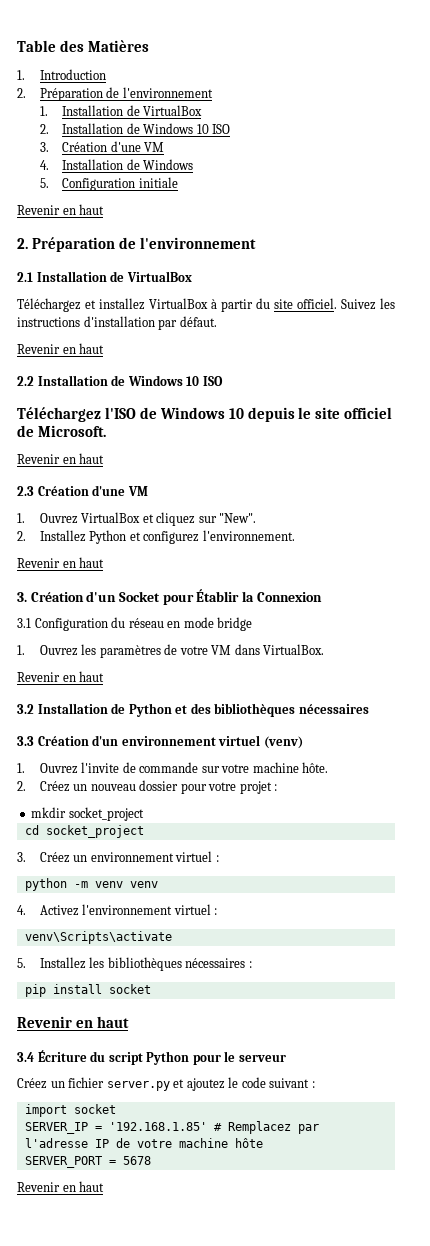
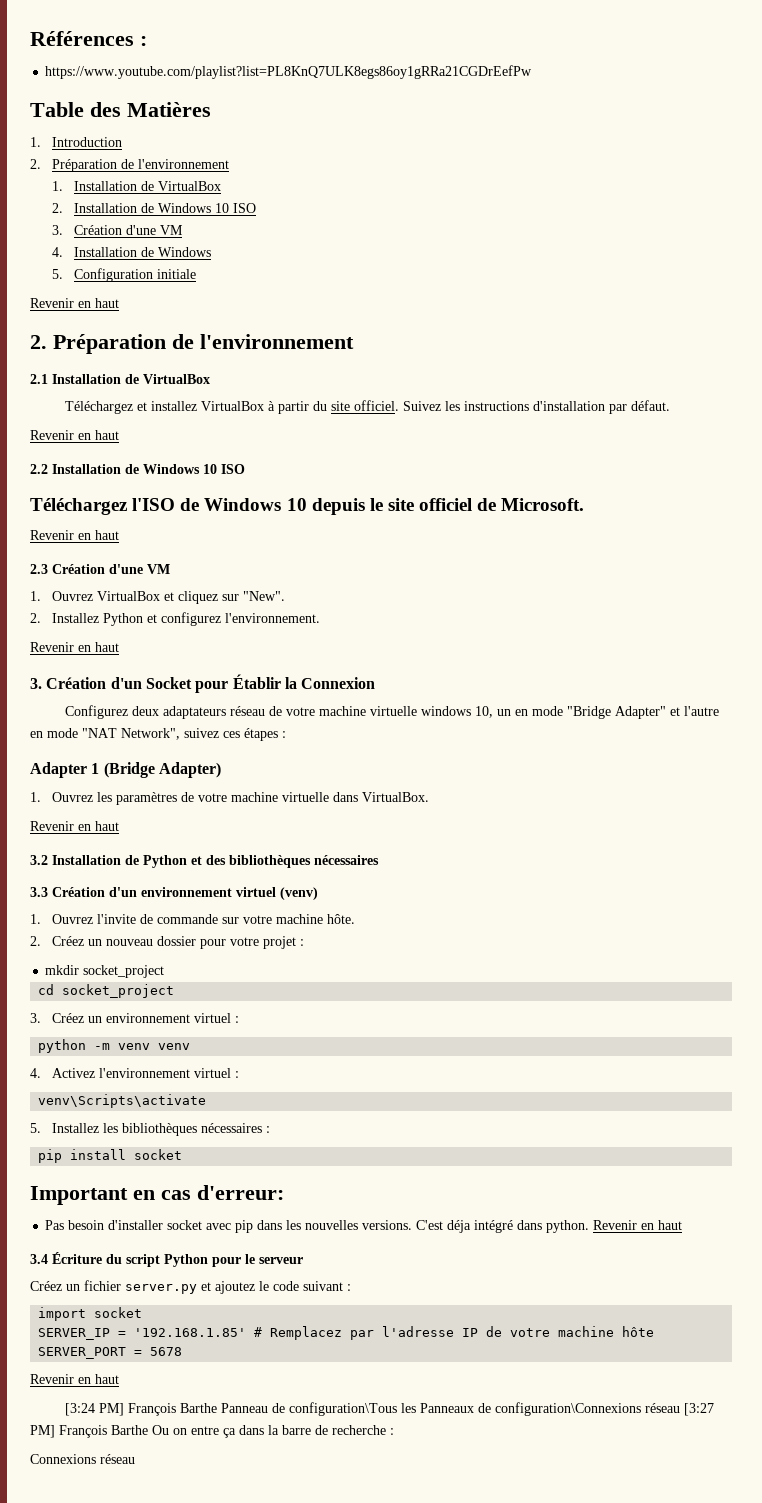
+ Références :
+ https://www.youtube.com/playlist?list=PL8KnQ7ULK8egs86oy1gRRa21CGDrEefPw
- 3.1 Configuration du réseau en mode bridge
+ Configurez deux adaptateurs réseau de votre machine virtuelle windows 10, un en mode "Bridge Adapter" et l'autre en mode "NAT Network", suivez ces étapes :
+ Adapter 1 (Bridge Adapter)
- 1. Ouvrez les paramètres de votre VM dans VirtualBox.
+ 1. Ouvrez les paramètres de votre machine virtuelle dans VirtualBox.
+ Important en cas d'erreur:
+ Pas besoin d'installer socket avec pip dans les nouvelles versions. C'est déja intégré dans python.
+ [3:24 PM] François Barthe Panneau de configuration\Tous les Panneaux de configuration\Connexions réseau [3:27 PM] François Barthe Ou on entre ça dans la barre de recherche :
+ Connexions réseau

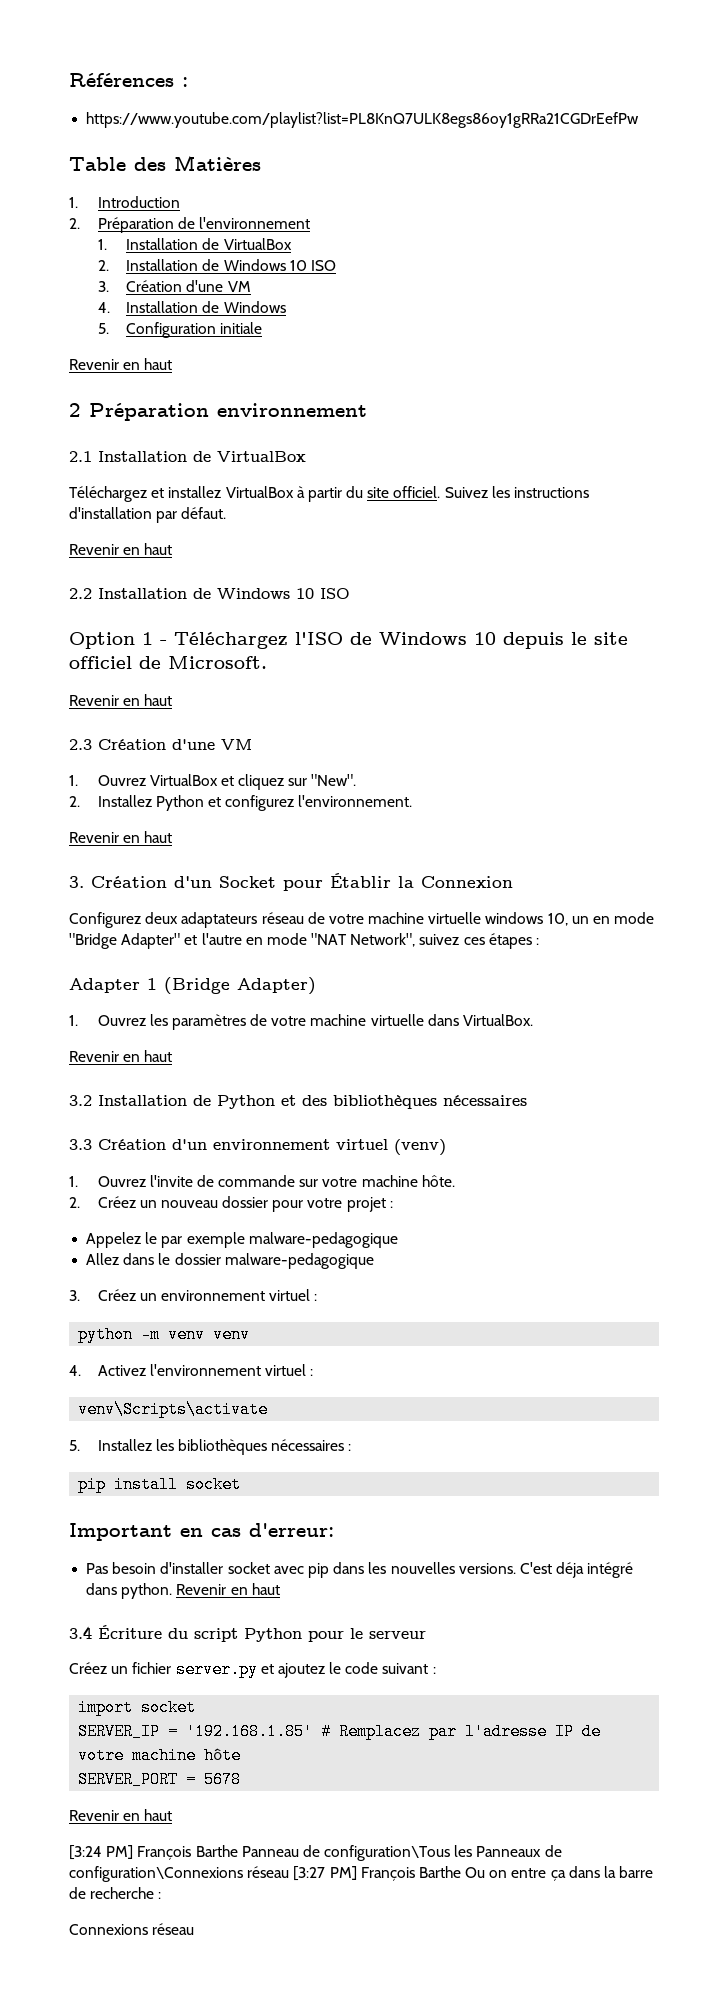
  5. Configuration initiale
  Revenir en haut
- 2. Préparation de l'environnement
+ 2 Préparation environnement
- Téléchargez l'ISO de Windows 10 depuis le site officiel de Microsoft.
+ Option 1 - Téléchargez l'ISO de Windows 10 depuis le site officiel de Microsoft.
- mkdir socket_project
- cd socket_project
+ Appelez le par exemple malware-pedagogique
+ Allez dans le dossier malware-pedagogique

